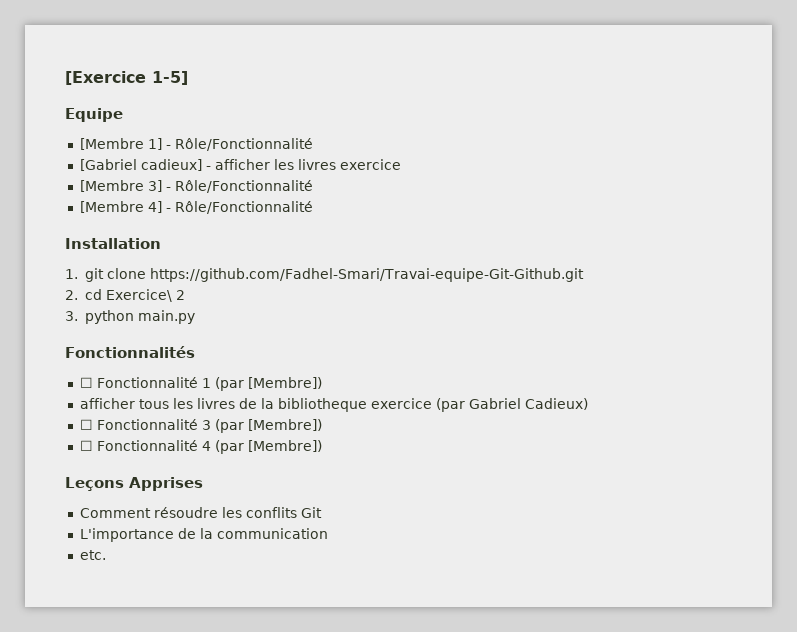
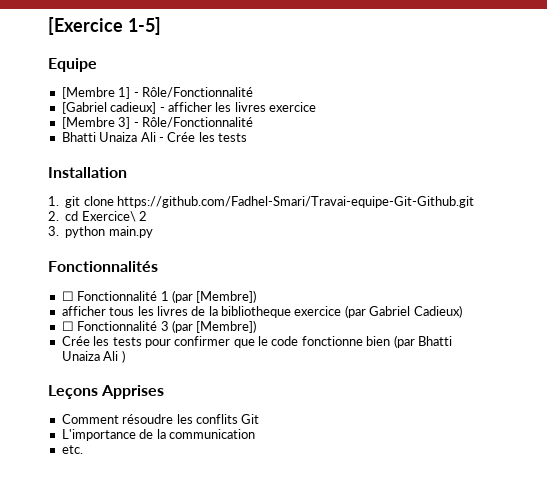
- [Membre 4] - Rôle/Fonctionnalité
+ Bhatti Unaiza Ali - Crée les tests
- ☐ Fonctionnalité 4 (par [Membre])
+ Crée les tests pour confirmer que le code fonctionne bien (par Bhatti Unaiza Ali )

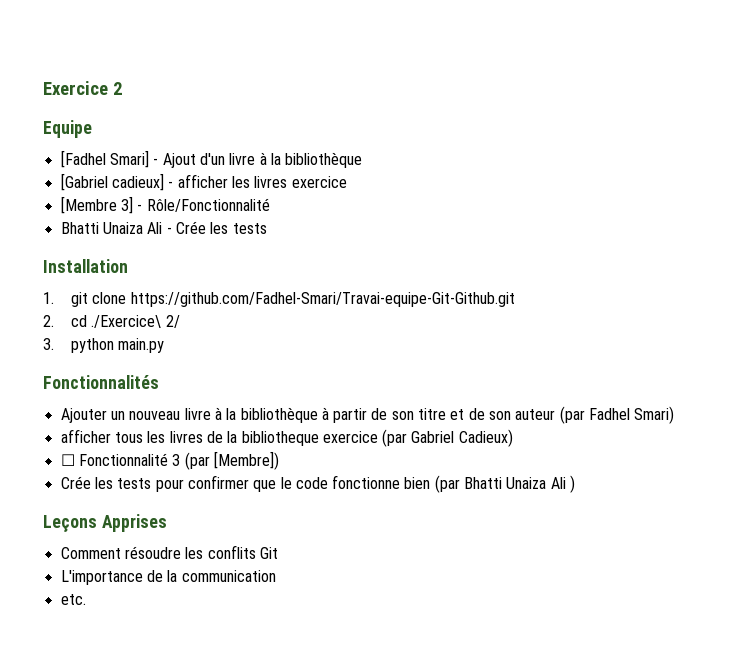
- [Exercice 1-5]
+ Exercice 2
- [Membre 1] - Rôle/Fonctionnalité
+ [Fadhel Smari] - Ajout d'un livre à la bibliothèque
- 2. cd Exercice\ 2
+ 2. cd ./Exercice\ 2/
- ☐ Fonctionnalité 1 (par [Membre])
+ Ajouter un nouveau livre à la bibliothèque à partir de son titre et de son auteur (par Fadhel Smari)

